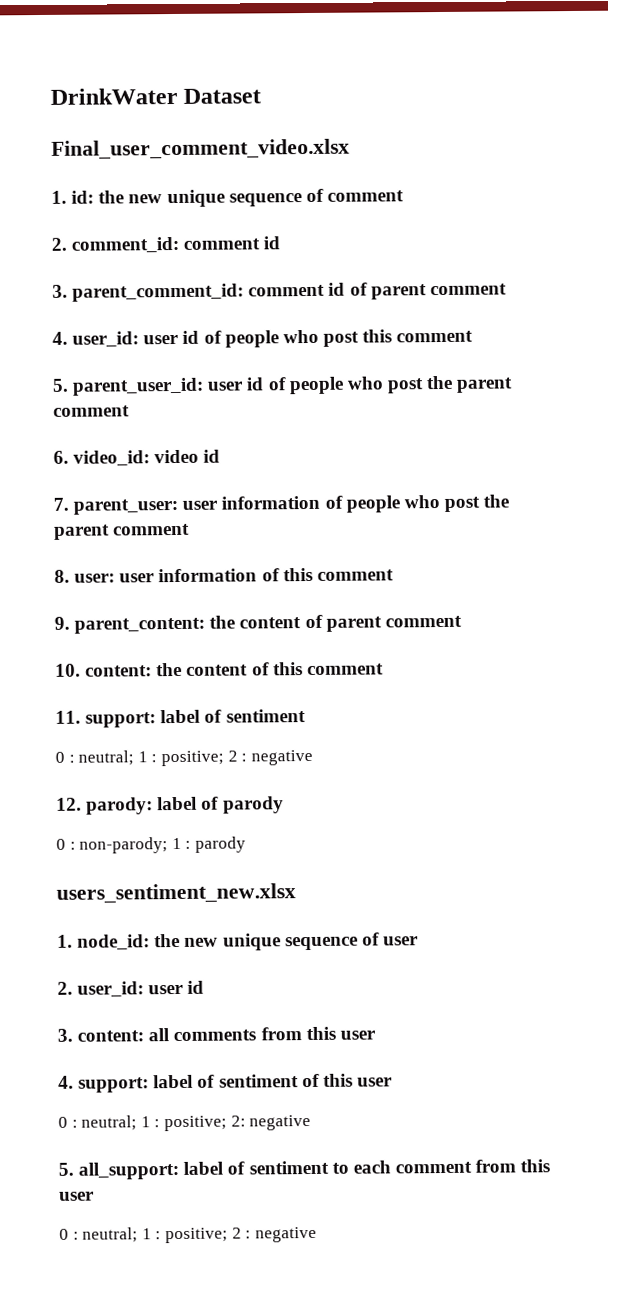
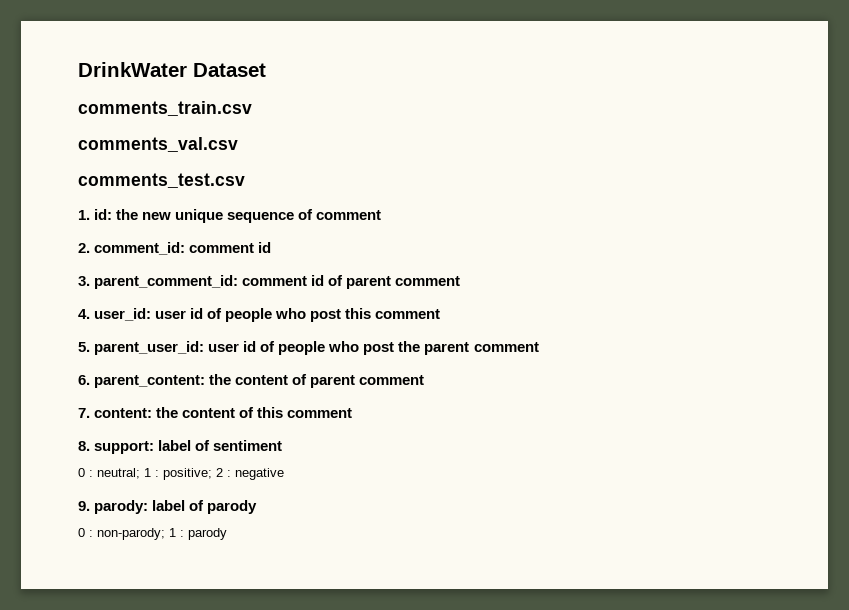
- Final_user_comment_video.xlsx
+ comments_train.csv
+ comments_val.csv
+ comments_test.csv
- 6. video_id: video id
- 7. parent_user: user information of people who post the parent comment
- 8. user: user information of this comment
- 9. parent_content: the content of parent comment
+ 6. parent_content: the content of parent comment
- 10. content: the content of this comment
+ 7. content: the content of this comment
- 11. support: label of sentiment
+ 8. support: label of sentiment
- 12. parody: label of parody
+ 9. parody: label of parody
- users_sentiment_new.xlsx
- 1. node_id: the new unique sequence of user
- 2. user_id: user id
- 3. content: all comments from this user
- 4. support: label of sentiment of this user
- 0 : neutral; 1 : positive; 2: negative
- 5. all_support: label of sentiment to each comment from this user
- 0 : neutral; 1 : positive; 2 : negative

